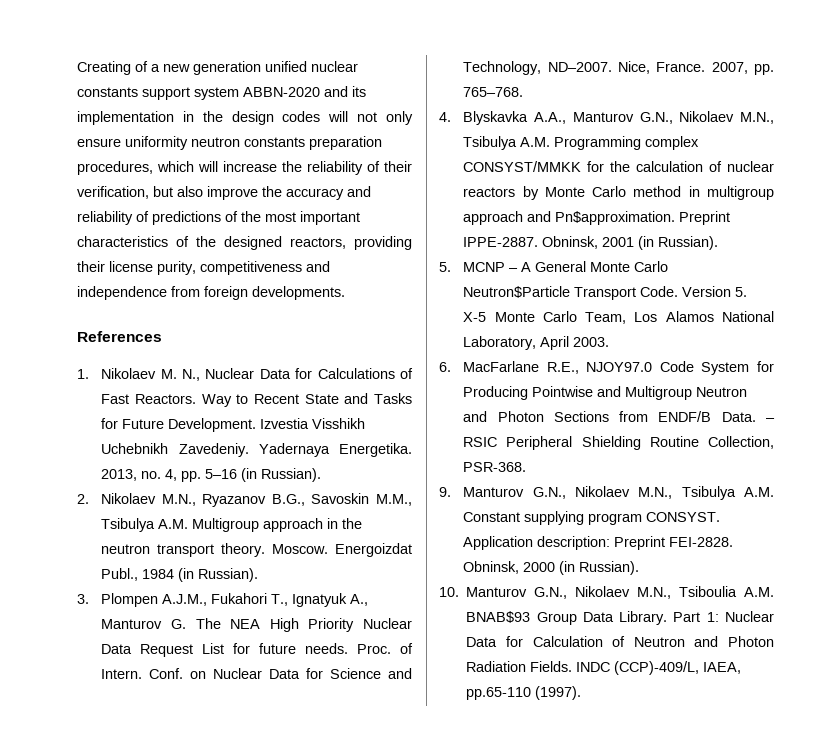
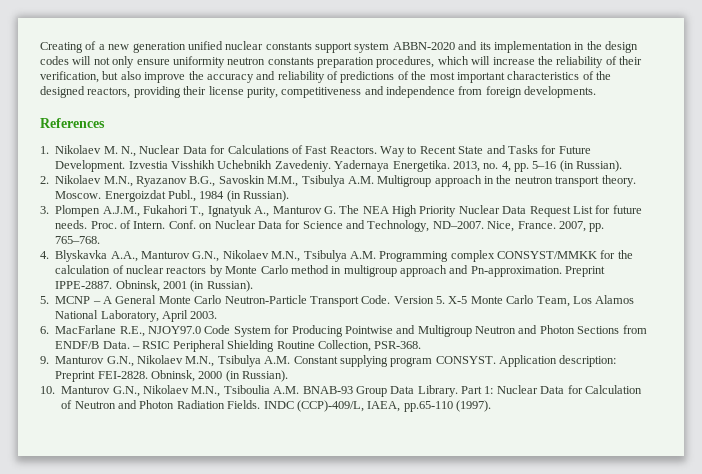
- 4. Blyskavka A.A., Manturov G.N., Nikolaev M.N., Tsibulya A.M. Programming complex CONSYST/MMKK for the calculation of nuclear reactors by Monte Carlo method in multigroup approach and Pn$approximation.
+ 4. Blyskavka A.A., Manturov G.N., Nikolaev M.N., Tsibulya A.M. Programming complex CONSYST/MMKK for the calculation of nuclear reactors by Monte Carlo method in multigroup approach and Pn-approximation.
- 5. MCNP – A General Monte Carlo Neutron$Particle Transport Code.
+ 5. MCNP – A General Monte Carlo Neutron-Particle Transport Code.
- 10. Manturov G.N., Nikolaev M.N., Tsiboulia A.M. BNAB$93 Group Data Library.
+ 10. Manturov G.N., Nikolaev M.N., Tsiboulia A.M. BNAB-93 Group Data Library.

